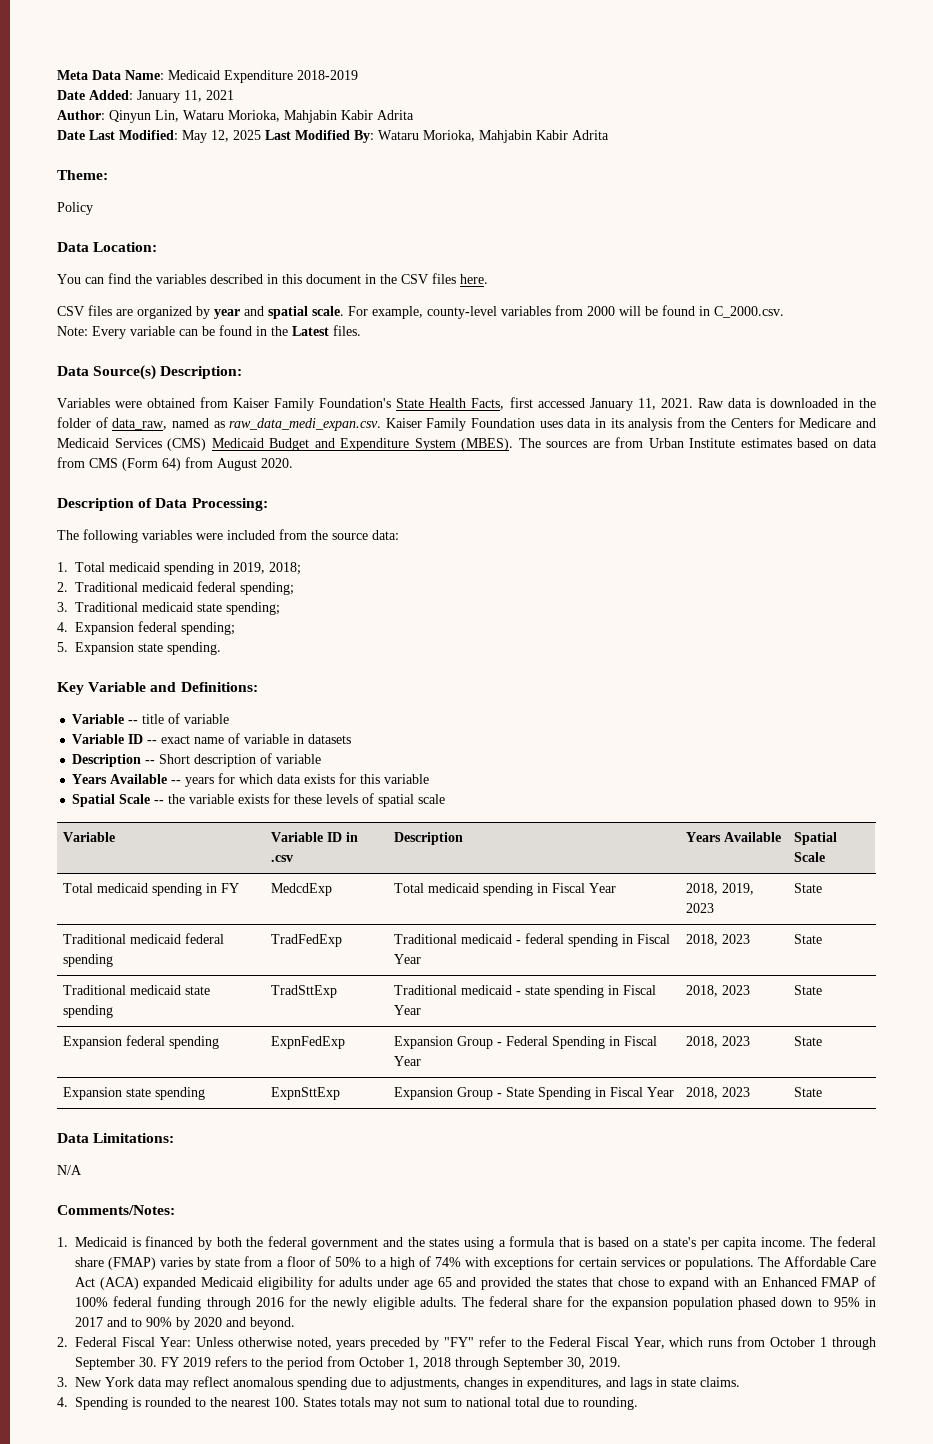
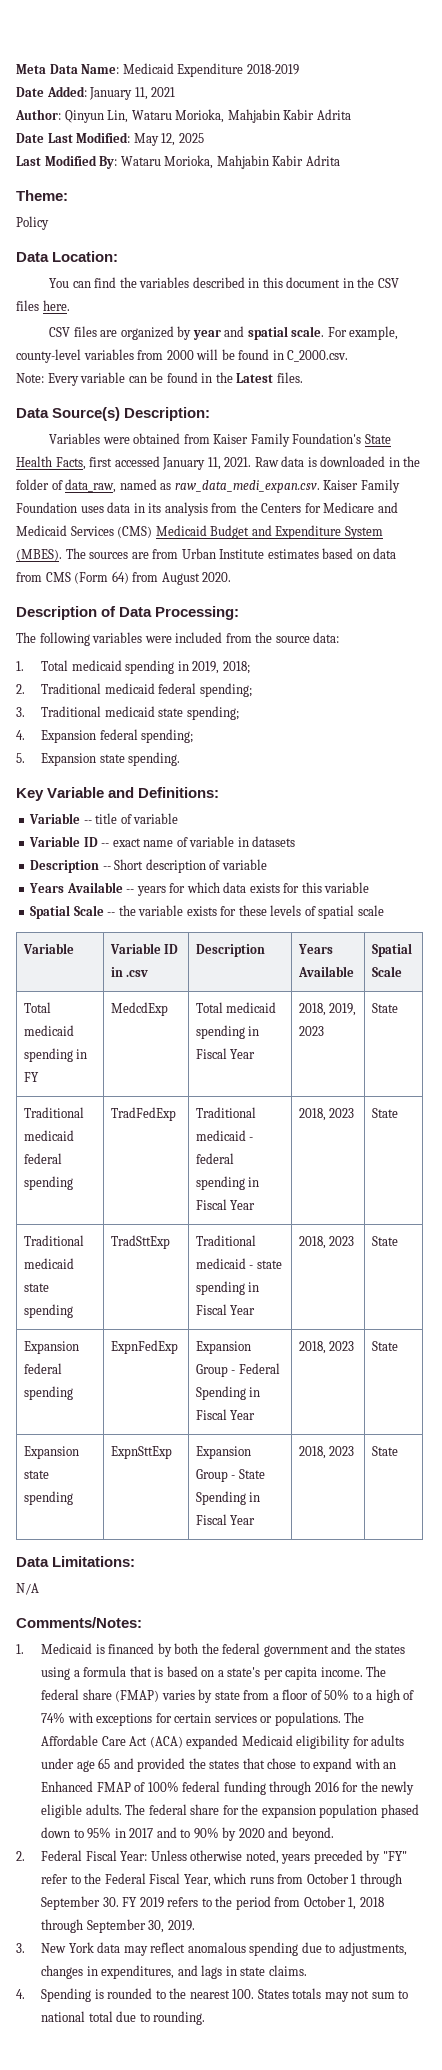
- Date Last Modified: May 12, 2025 Last Modified By: Wataru Morioka, Mahjabin Kabir Adrita
+ Date Last Modified: May 12, 2025
+ Last Modified By: Wataru Morioka, Mahjabin Kabir Adrita

